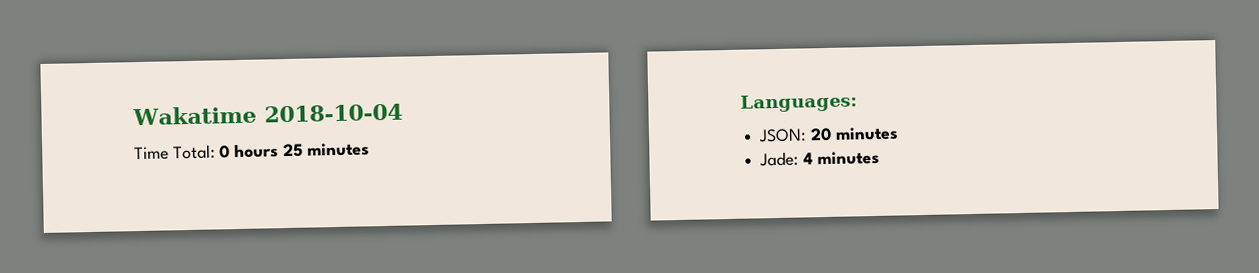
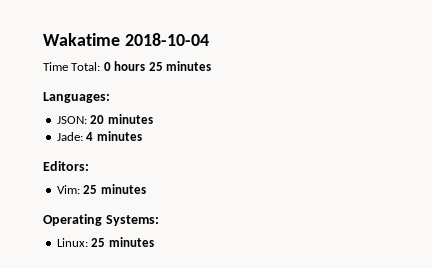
+ Editors:
+ Vim: 25 minutes
+ Operating Systems:
+ Linux: 25 minutes

